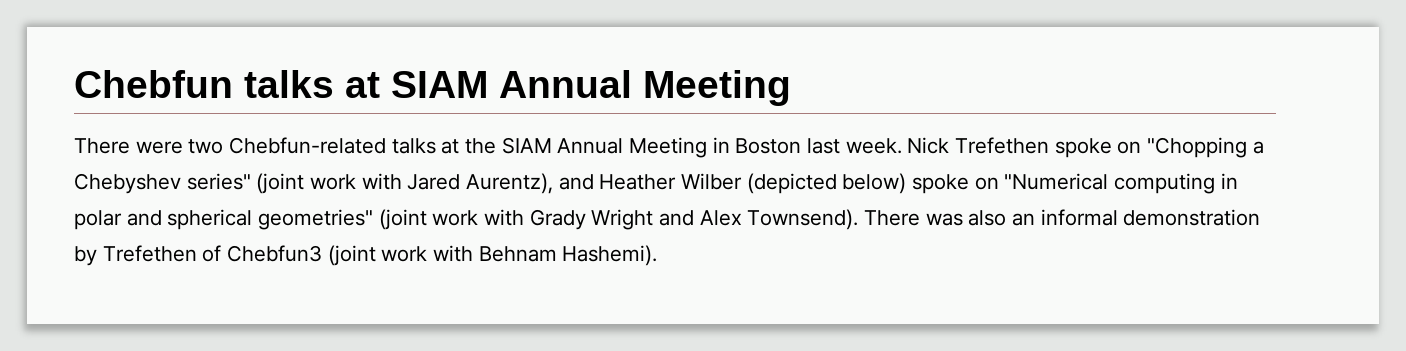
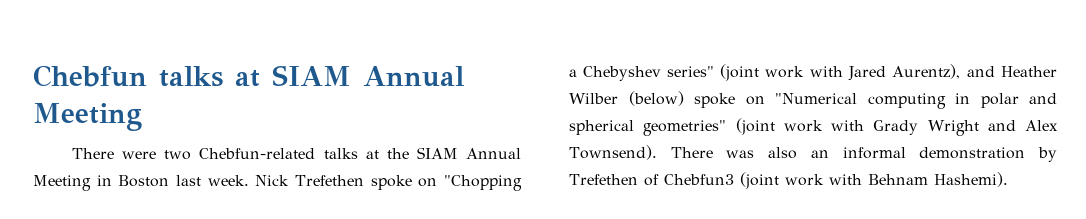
- Nick Trefethen spoke on "Chopping a Chebyshev series" (joint work with Jared Aurentz), and Heather Wilber (depicted below) spoke on "Numerical computing in polar and spherical geometries" (joint work with Grady Wright and Alex Townsend).
+ Nick Trefethen spoke on "Chopping a Chebyshev series" (joint work with Jared Aurentz), and Heather Wilber (below) spoke on "Numerical computing in polar and spherical geometries" (joint work with Grady Wright and Alex Townsend).

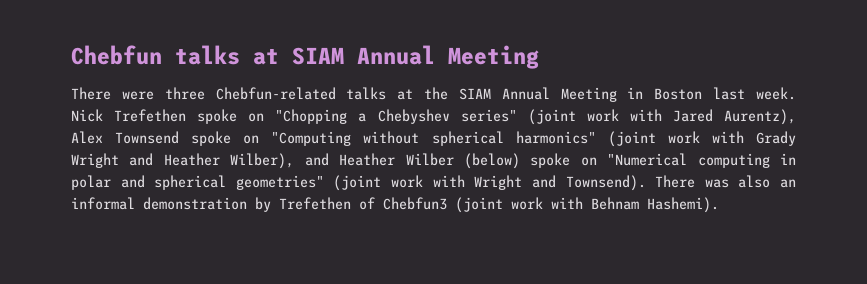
- There were two Chebfun-related talks at the SIAM Annual Meeting in Boston last week.
+ There were three Chebfun-related talks at the SIAM Annual Meeting in Boston last week.
- Nick Trefethen spoke on "Chopping a Chebyshev series" (joint work with Jared Aurentz), and Heather Wilber (below) spoke on "Numerical computing in polar and spherical geometries" (joint work with Grady Wright and Alex Townsend).
+ Nick Trefethen spoke on "Chopping a Chebyshev series" (joint work with Jared Aurentz), Alex Townsend spoke on "Computing without spherical harmonics" (joint work with Grady Wright and Heather Wilber), and Heather Wilber (below) spoke on "Numerical computing in polar and spherical geometries" (joint work with Wright and Townsend).

